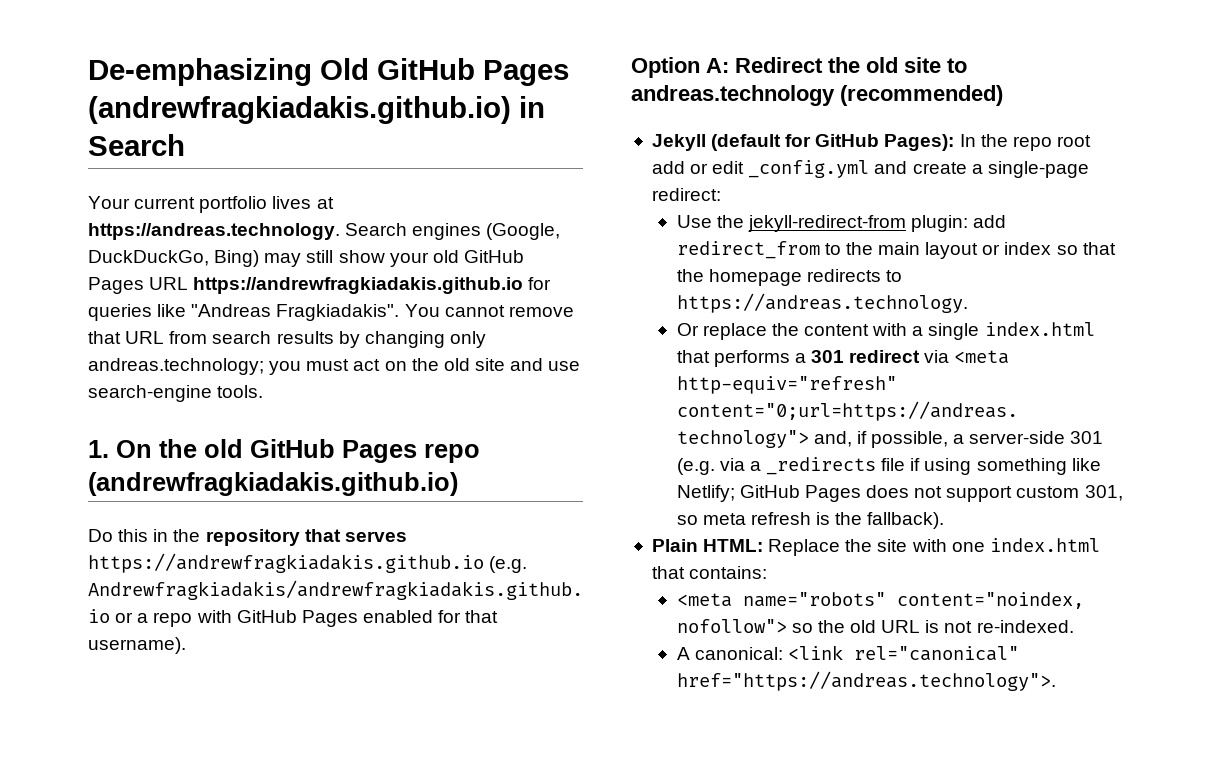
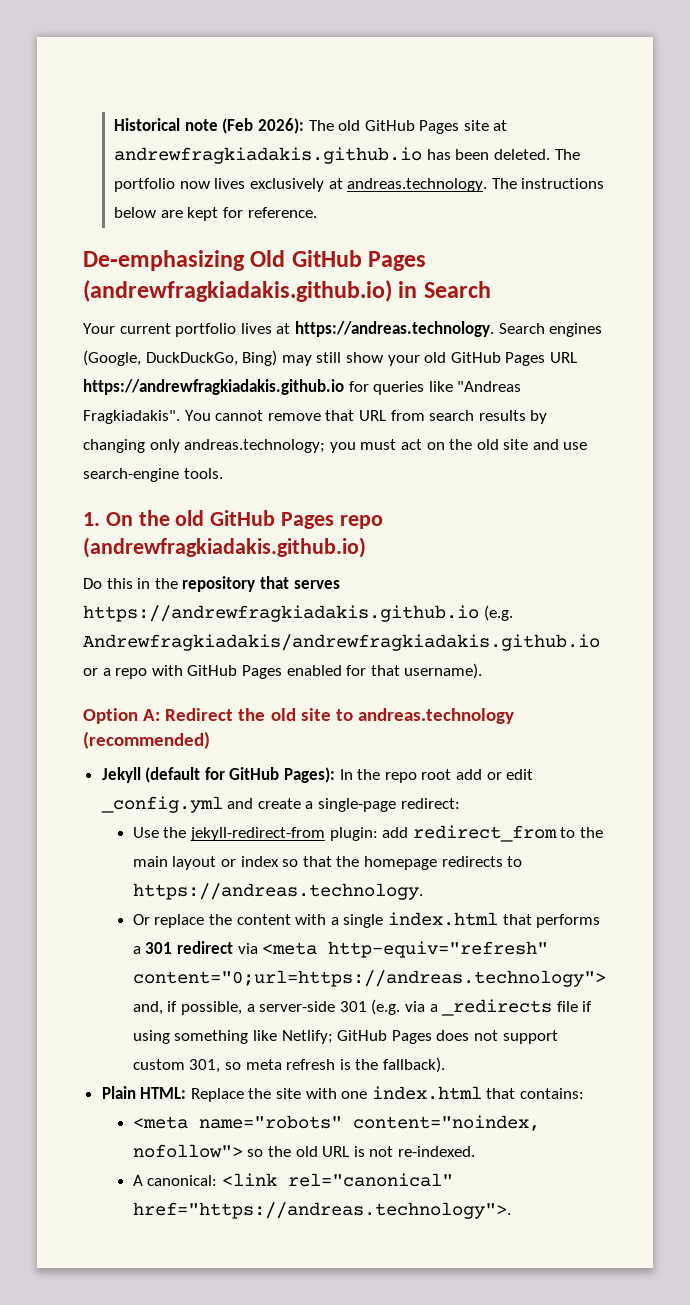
+ Historical note (Feb 2026): The old GitHub Pages site at andrewfragkiadakis.github.io has been deleted. The portfolio now lives exclusively at andreas.technology. The instructions below are kept for reference.

